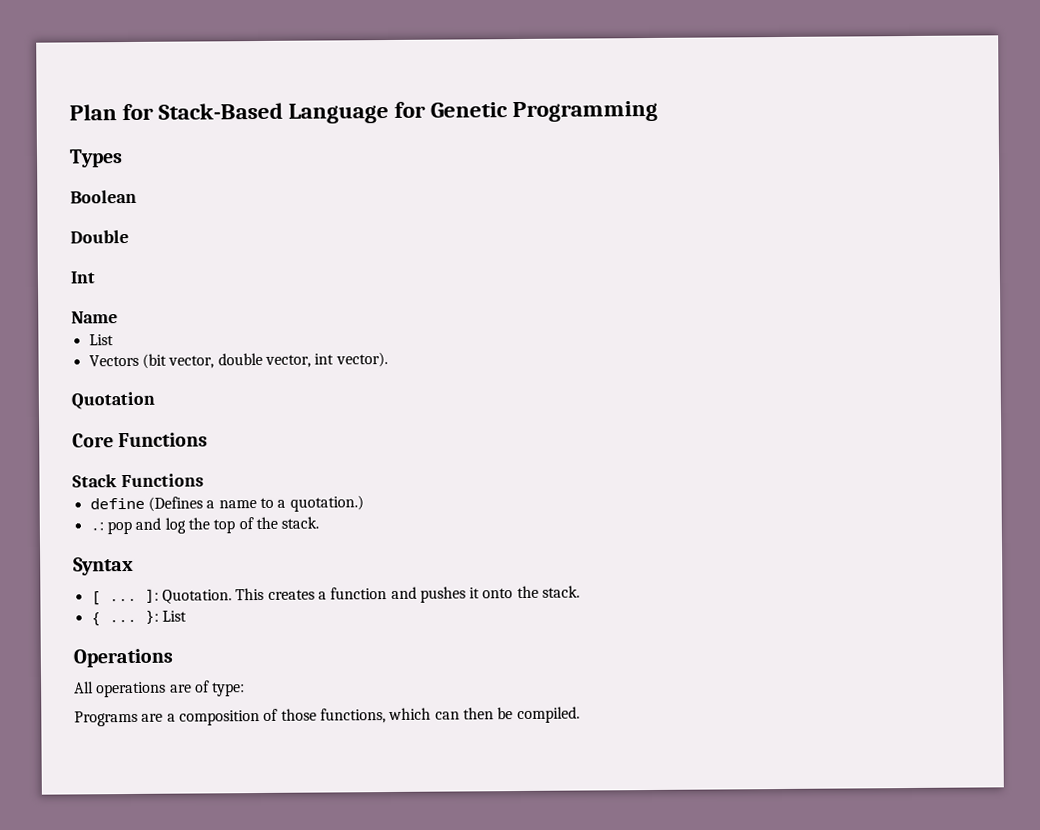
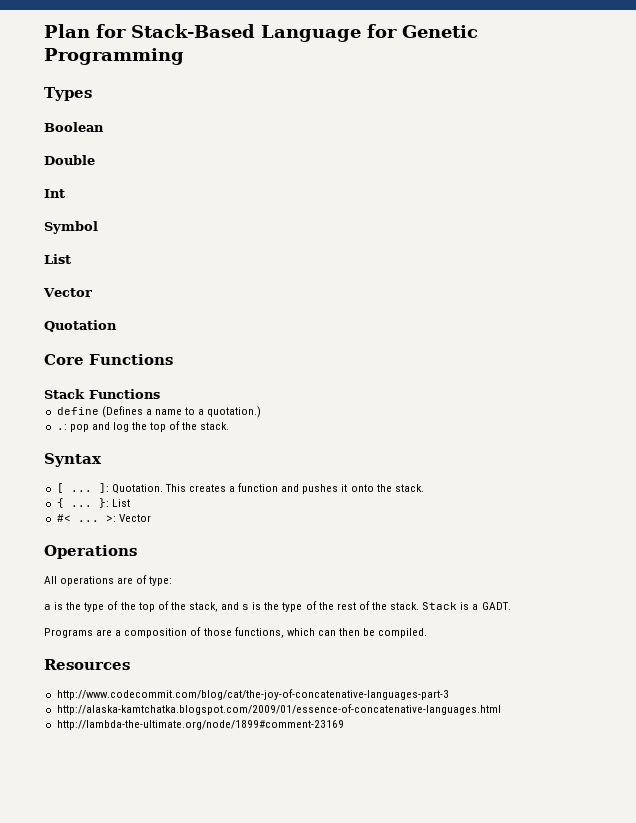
- Name
+ Symbol
  List
- Vectors (bit vector, double vector, int vector).
+ Vector
+ #< ... >: Vector
+ a is the type of the top of the stack, and s is the type of the rest of the stack. Stack is a GADT.
+ Resources
+ http://www.codecommit.com/blog/cat/the-joy-of-concatenative-languages-part-3
+ http://alaska-kamtchatka.blogspot.com/2009/01/essence-of-concatenative-languages.html
+ http://lambda-the-ultimate.org/node/1899#comment-23169

